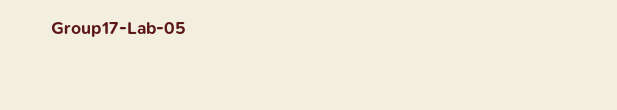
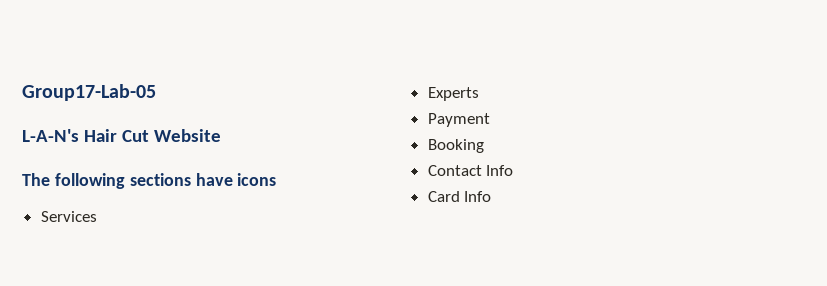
+ L-A-N's Hair Cut Website
+ The following sections have icons
+ Services
+ Experts
+ Payment
+ Booking
+ Contact Info
+ Card Info

